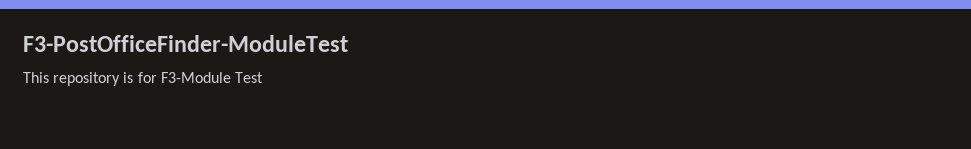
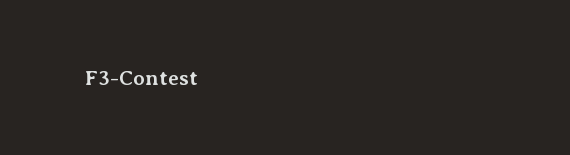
- F3-PostOfficeFinder-ModuleTest
- This repository is for F3-Module Test
+ F3-Contest

